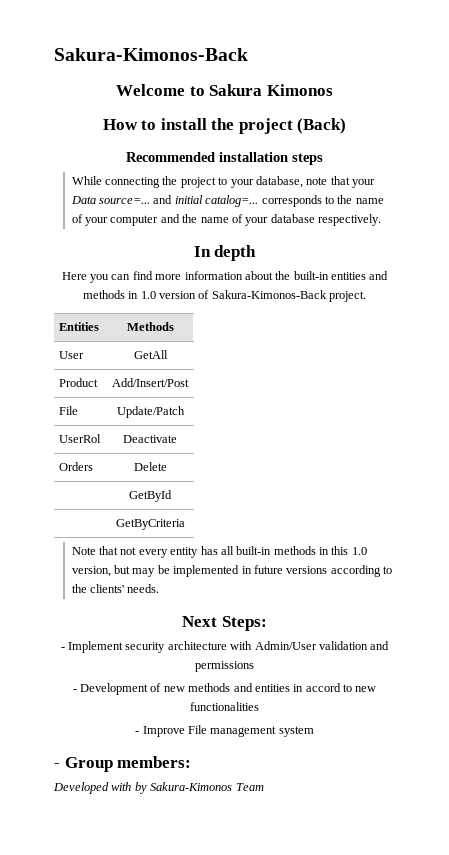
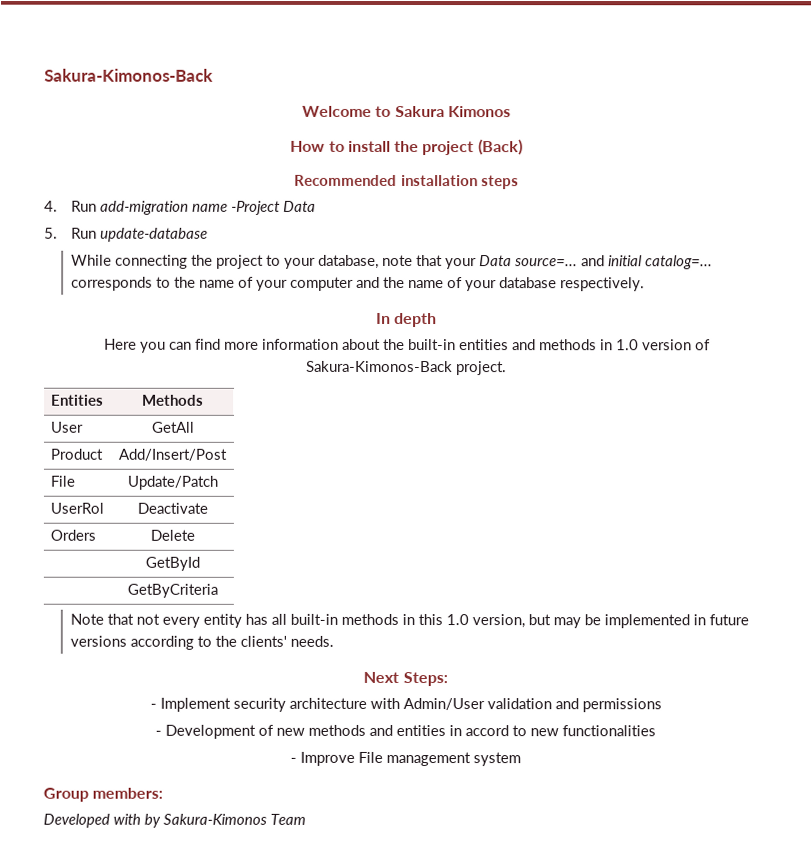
+ 4. Run add-migration name -Project Data
+ 5. Run update-database
- - Group members:
+ Group members:

